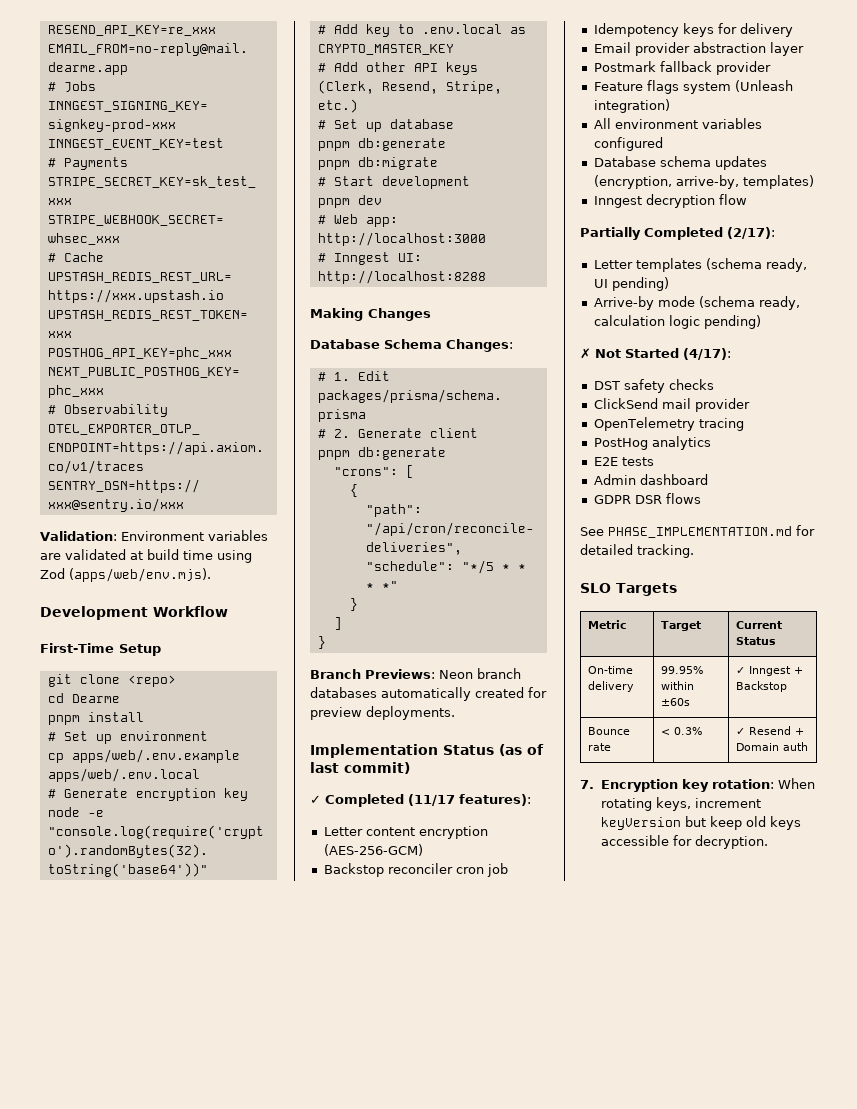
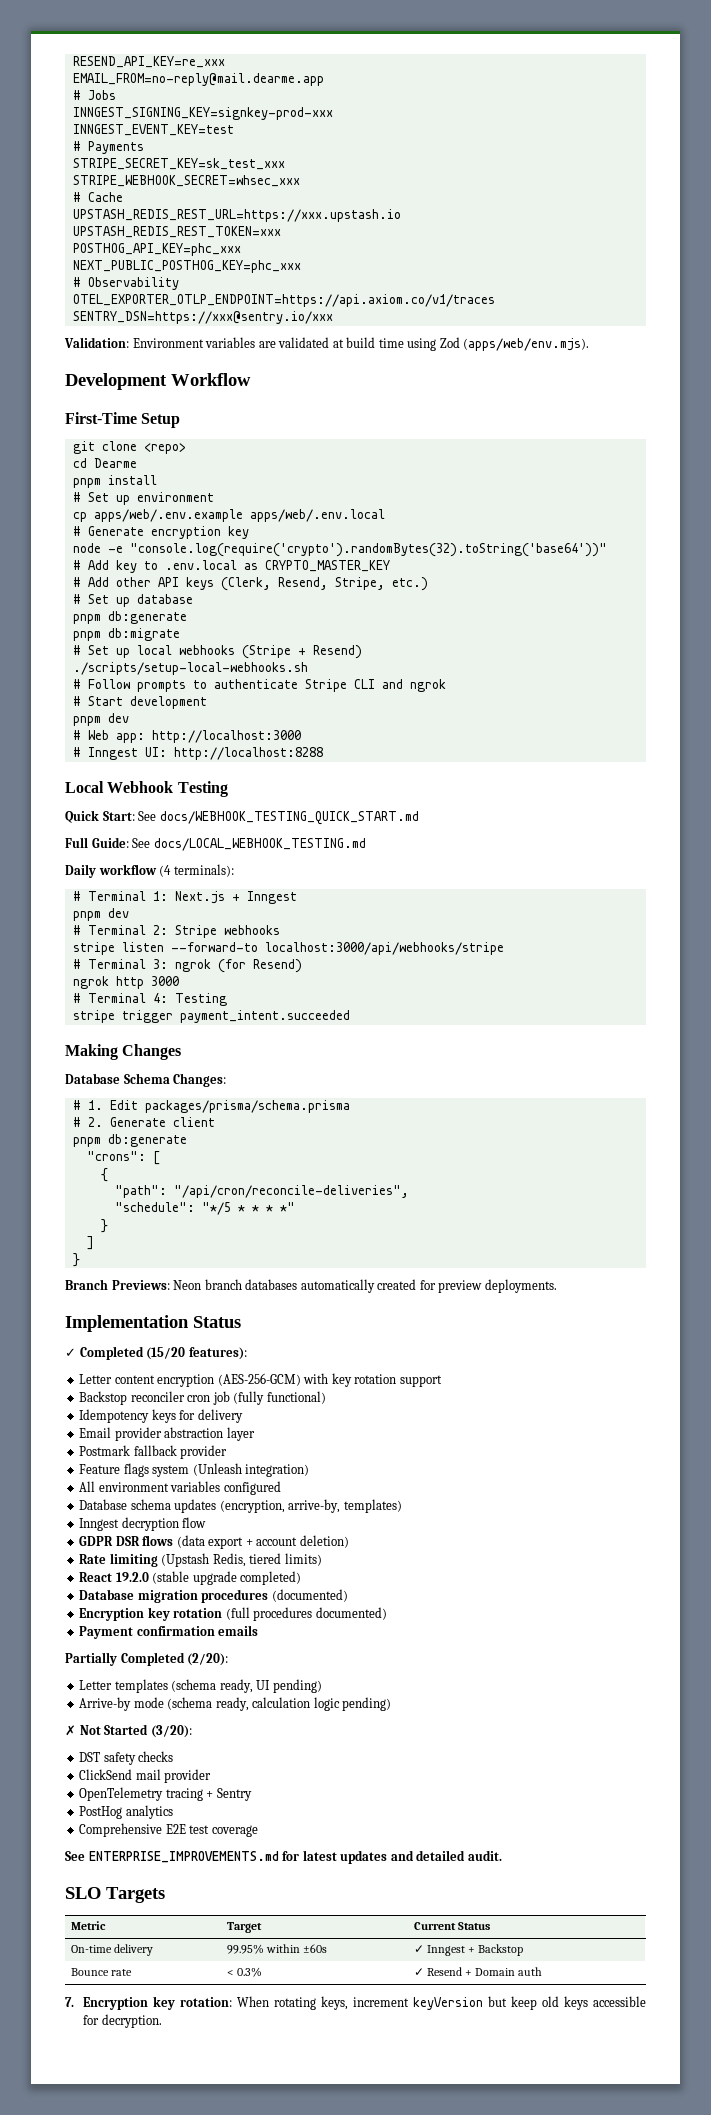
+ # Set up local webhooks (Stripe + Resend)
+ ./scripts/setup-local-webhooks.sh
+ # Follow prompts to authenticate Stripe CLI and ngrok
+ Local Webhook Testing
+ Quick Start: See docs/WEBHOOK_TESTING_QUICK_START.md
+ Full Guide: See docs/LOCAL_WEBHOOK_TESTING.md
+ Daily workflow (4 terminals):
+ # Terminal 1: Next.js + Inngest
+ pnpm dev
+ # Terminal 2: Stripe webhooks
+ stripe listen --forward-to localhost:3000/api/webhooks/stripe
+ # Terminal 3: ngrok (for Resend)
+ ngrok http 3000
+ # Terminal 4: Testing
+ stripe trigger payment_intent.succeeded
- Implementation Status (as of last commit)
+ Implementation Status
- ✓ Completed (11/17 features):
+ ✓ Completed (15/20 features):
- Letter content encryption (AES-256-GCM)
+ Letter content encryption (AES-256-GCM) with key rotation support
- Backstop reconciler cron job
+ Backstop reconciler cron job (fully functional)
+ GDPR DSR flows (data export + account deletion)
+ Rate limiting (Upstash Redis, tiered limits)
+ React 19.2.0 (stable upgrade completed)
+ Database migration procedures (documented)
+ Encryption key rotation (full procedures documented)
+ Payment confirmation emails
- Partially Completed (2/17):
+ Partially Completed (2/20):
- ✗ Not Started (4/17):
+ ✗ Not Started (3/20):
- OpenTelemetry tracing
+ OpenTelemetry tracing + Sentry
- E2E tests
- Admin dashboard
- GDPR DSR flows
- See PHASE_IMPLEMENTATION.md for detailed tracking.
+ Comprehensive E2E test coverage
+ See ENTERPRISE_IMPROVEMENTS.md for latest updates and detailed audit.

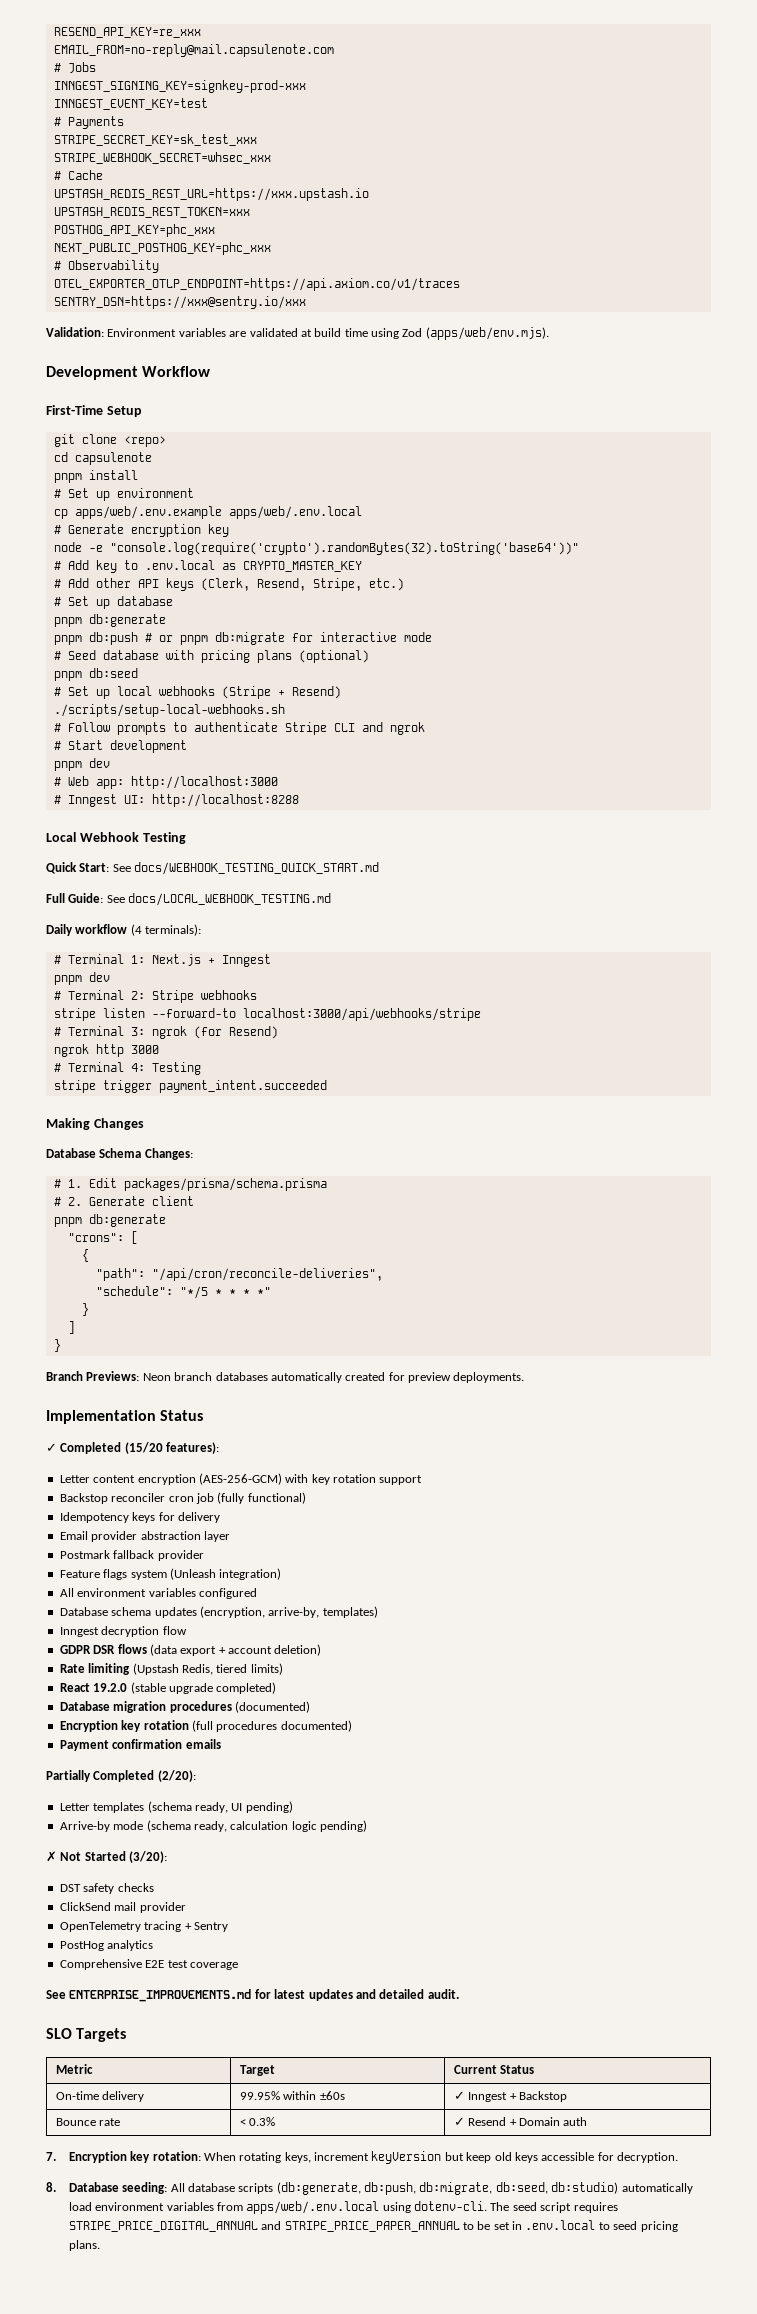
- EMAIL_FROM=no-reply@mail.dearme.app
+ EMAIL_FROM=no-reply@mail.capsulenote.com
- cd Dearme
+ cd capsulenote
- pnpm db:migrate
+ pnpm db:push # or pnpm db:migrate for interactive mode
+ # Seed database with pricing plans (optional)
+ pnpm db:seed
+ 8. Database seeding: All database scripts (db:generate, db:push, db:migrate, db:seed, db:studio) automatically load environment variables from apps/web/.env.local using dotenv-cli. The seed script requires STRIPE_PRICE_DIGITAL_ANNUAL and STRIPE_PRICE_PAPER_ANNUAL to be set in .env.local to seed pricing plans.

